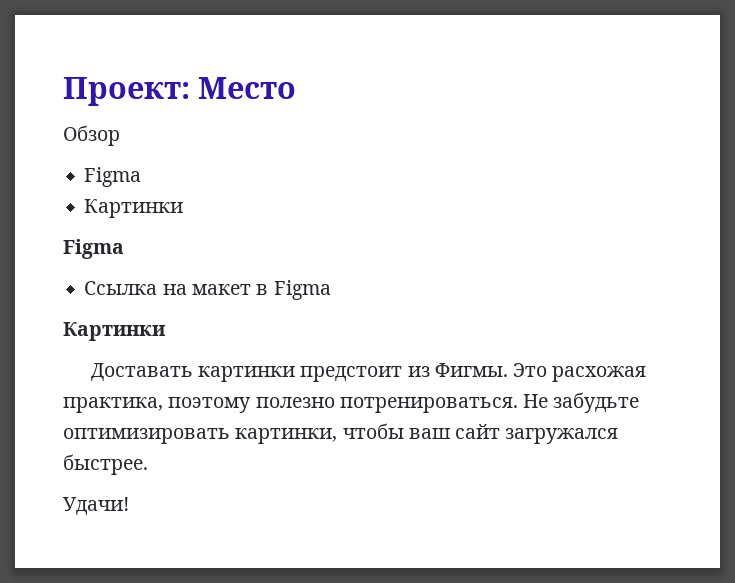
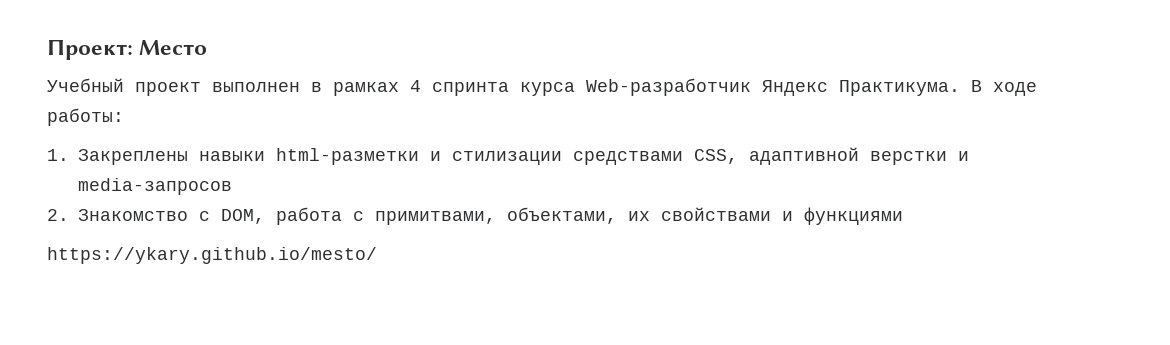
- Обзор
- Figma
- Картинки
- Figma
- Ссылка на макет в Figma
- Картинки
- Доставать картинки предстоит из Фигмы. Это расхожая практика, поэтому полезно потренироваться. Не забудьте оптимизировать картинки, чтобы ваш сайт загружался быстрее.
- Удачи!
+ Учебный проект выполнен в рамках 4 спринта курса Web-разработчик Яндекс Практикума. В ходе работы:
+ 1. Закреплены навыки html-разметки и стилизации средствами CSS, адаптивной верстки и media-запросов
+ 2. Знакомство с DOM, работа с примитвами, объектами, их свойствами и функциями
+ https://ykary.github.io/mesto/

